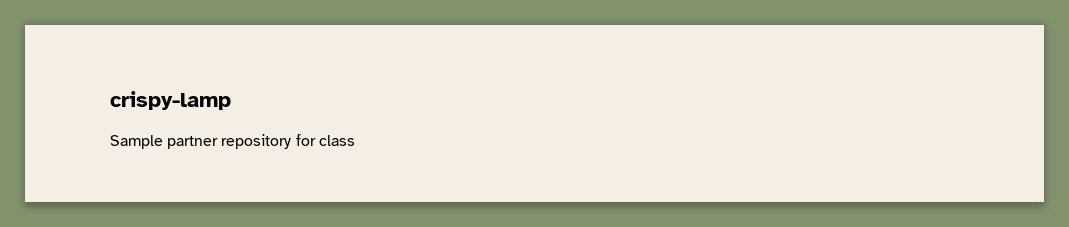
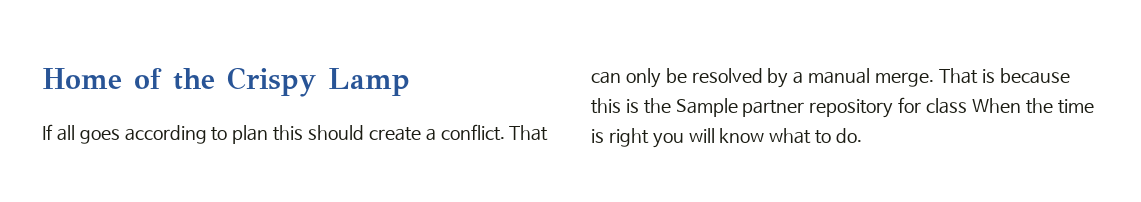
- crispy-lamp
- Sample partner repository for class
+ Home of the Crispy Lamp
+ If all goes according to plan this should create a conflict. That can only be resolved by a manual merge. That is because this is the Sample partner repository for class When the time is right you will know what to do.

